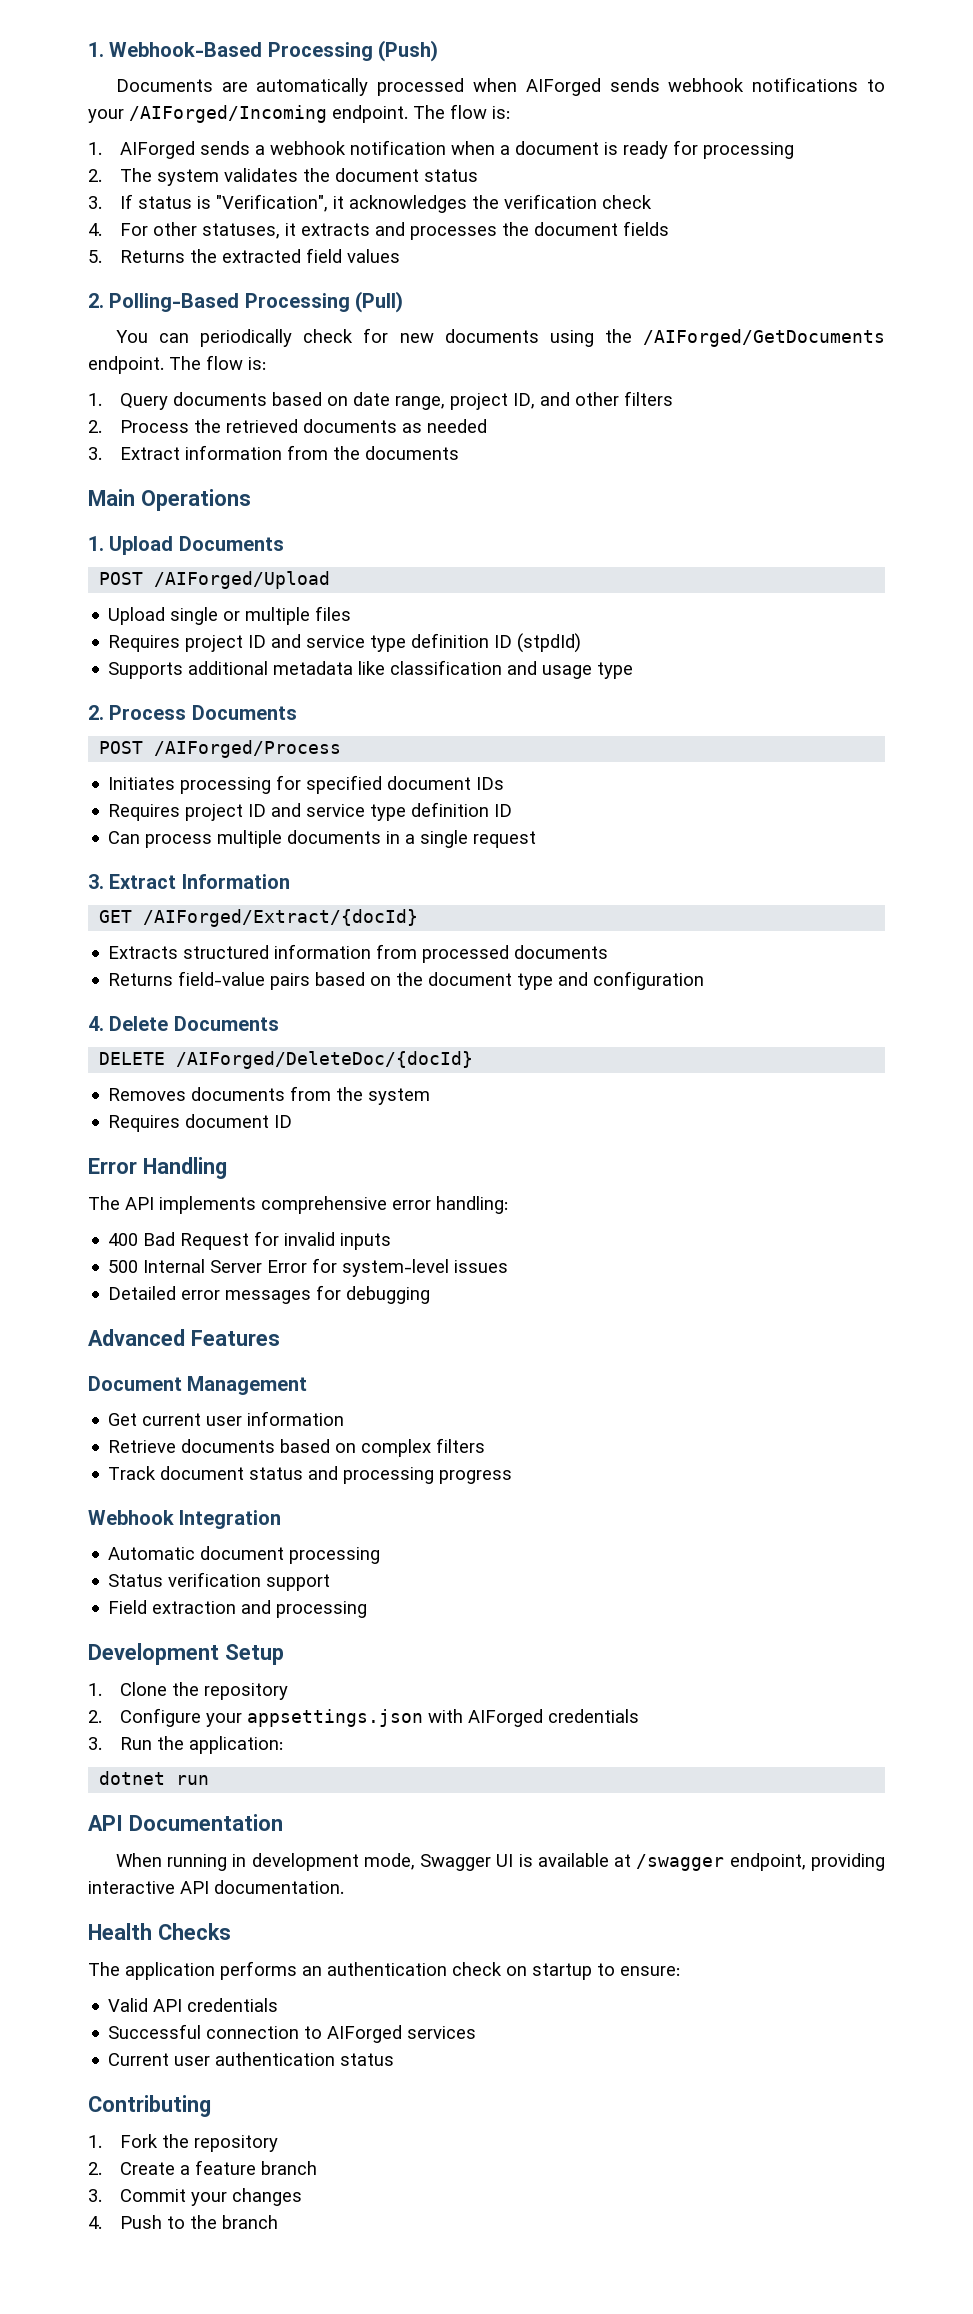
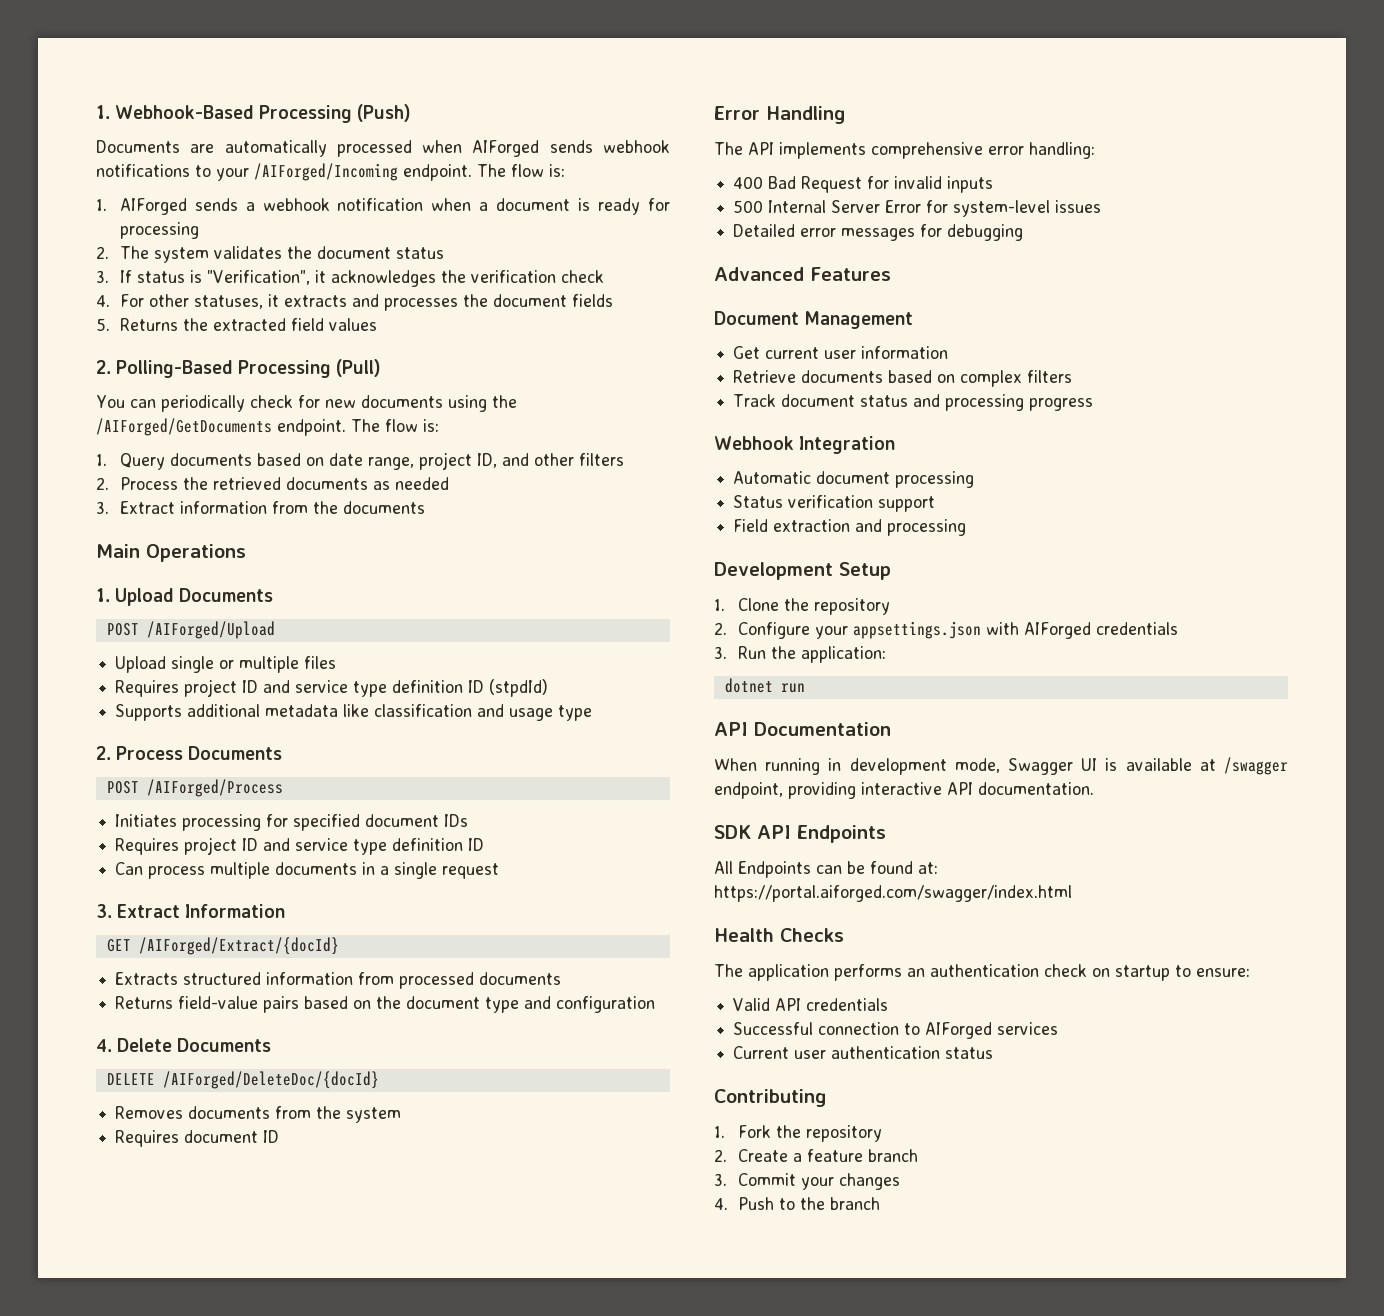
+ SDK API Endpoints
+ All Endpoints can be found at: https://portal.aiforged.com/swagger/index.html

